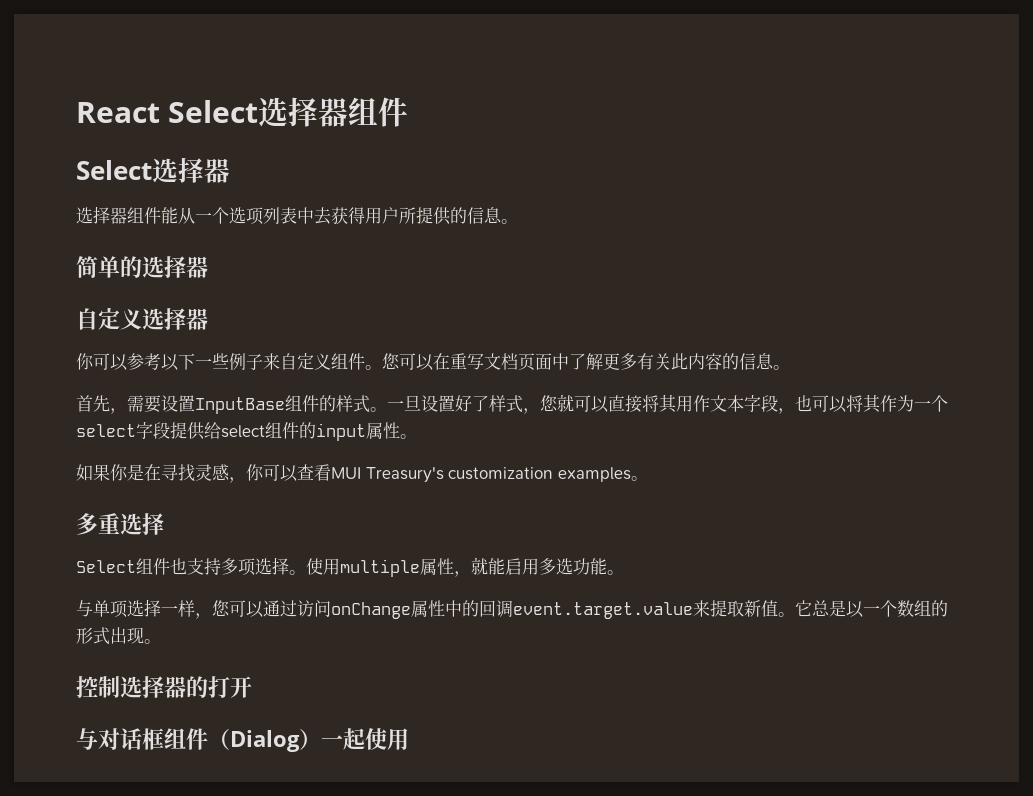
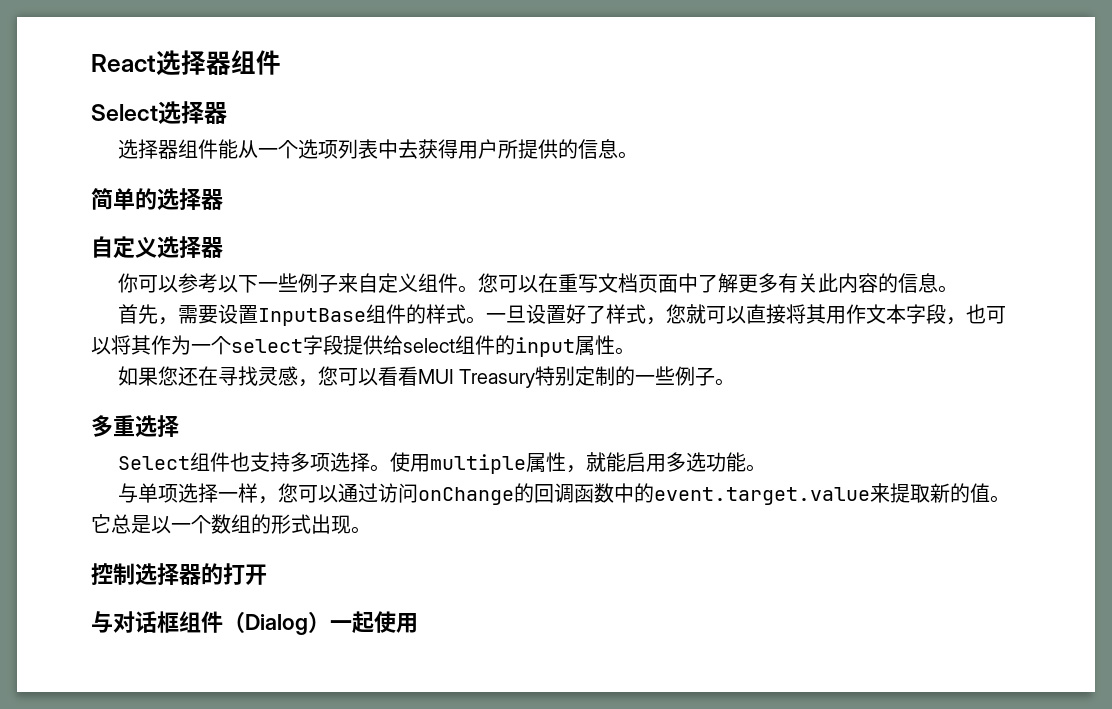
- React Select选择器组件
+ React选择器组件
- 如果你是在寻找灵感，你可以查看MUI Treasury's customization examples。
+ 如果您还在寻找灵感，您可以看看MUI Treasury特别定制的一些例子。
- 与单项选择一样，您可以通过访问onChange属性中的回调event.target.value来提取新值。
+ 与单项选择一样，您可以通过访问onChange的回调函数中的event.target.value来提取新的值。

